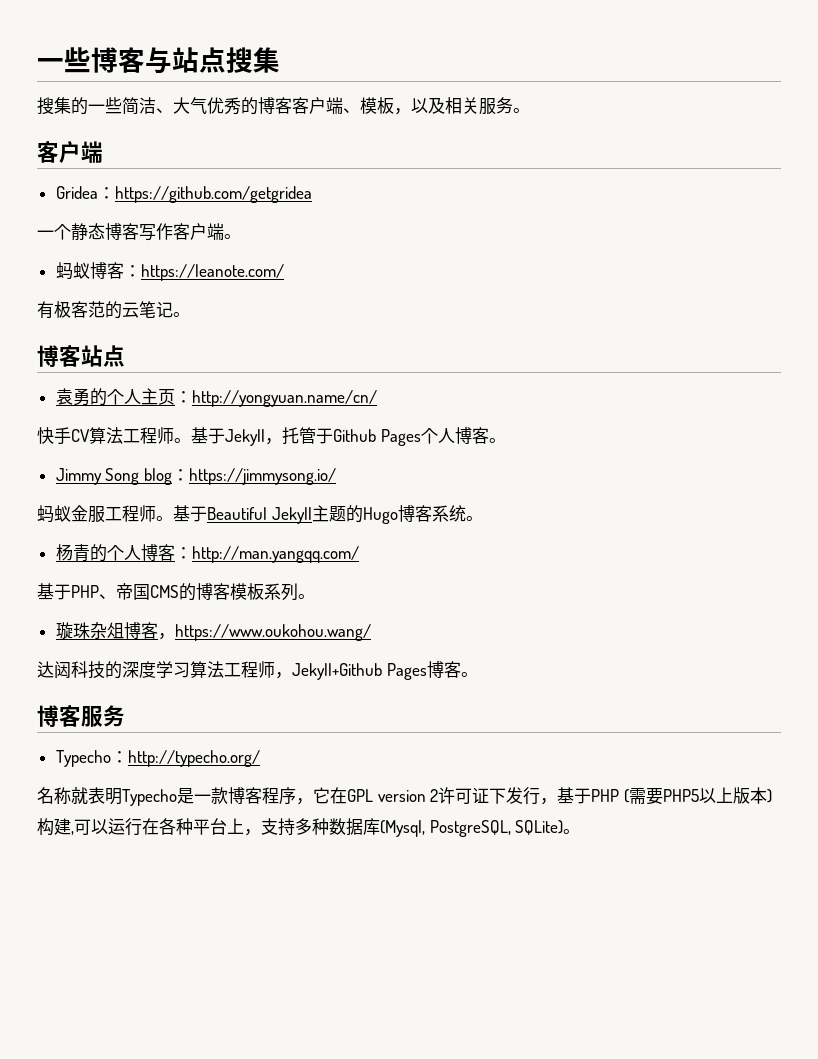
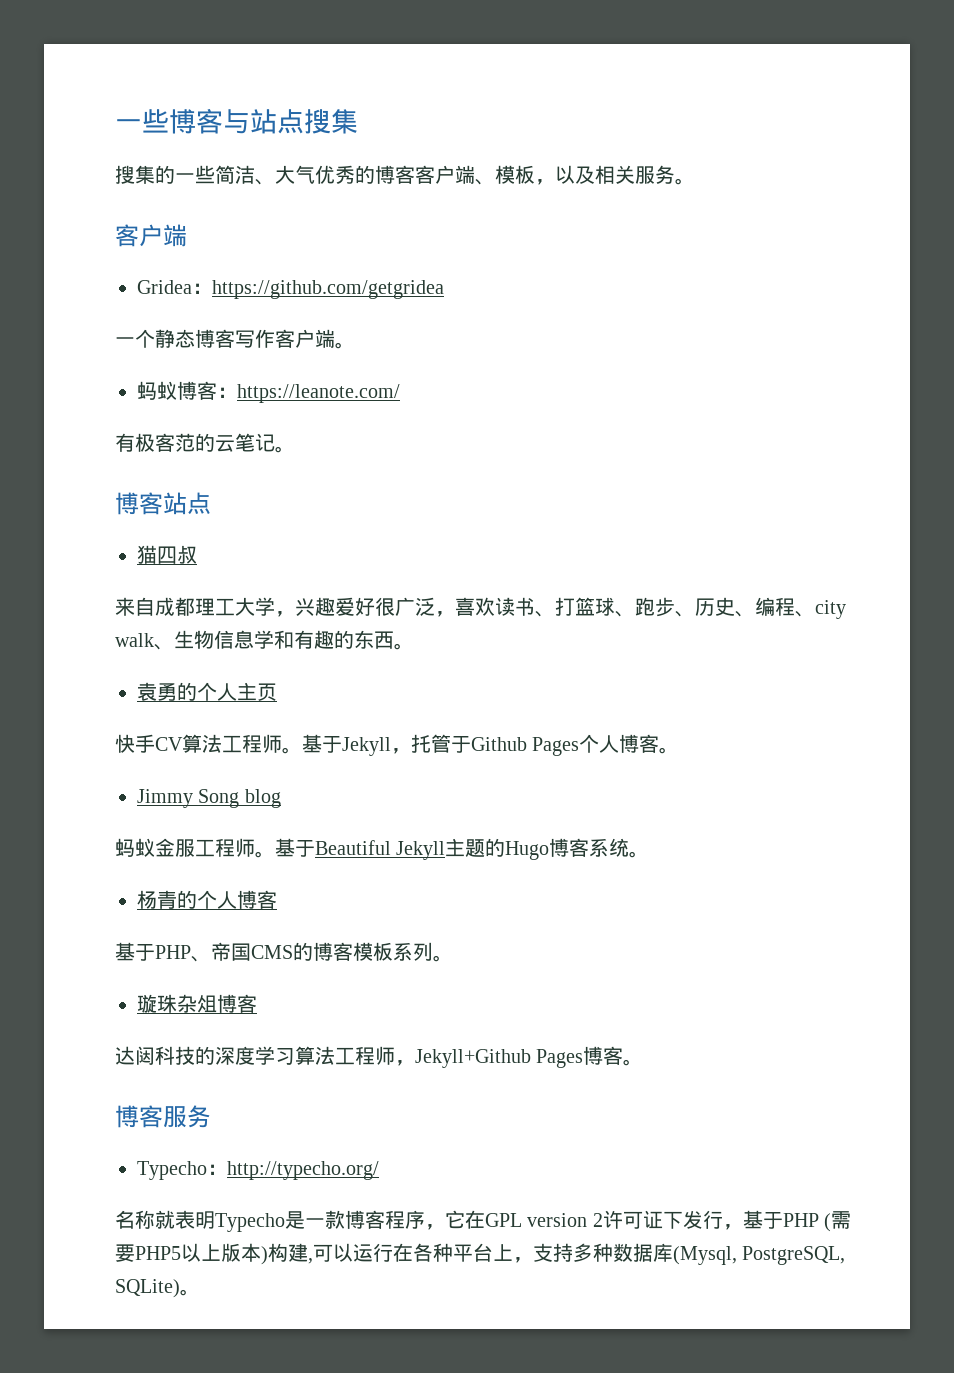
+ 猫四叔
+ 来自成都理工大学，兴趣爱好很广泛，喜欢读书、打篮球、跑步、历史、编程、city walk、生物信息学和有趣的东西。
- 袁勇的个人主页：http://yongyuan.name/cn/
+ 袁勇的个人主页
- Jimmy Song blog：https://jimmysong.io/
+ Jimmy Song blog
- 杨青的个人博客：http://man.yangqq.com/
+ 杨青的个人博客
- 璇珠杂俎博客，https://www.oukohou.wang/
+ 璇珠杂俎博客

